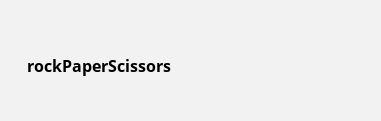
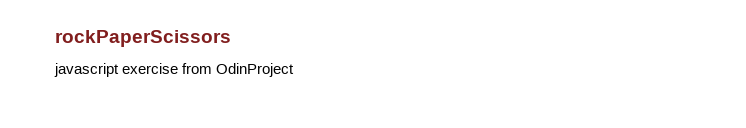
+ javascript exercise from OdinProject

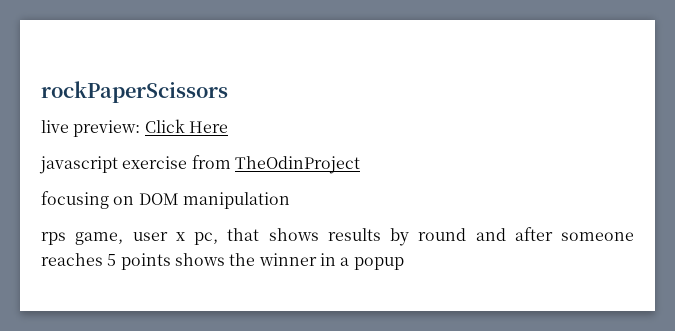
+ live preview: Click Here
- javascript exercise from OdinProject
+ javascript exercise from TheOdinProject
+ focusing on DOM manipulation
+ rps game, user x pc, that shows results by round and after someone reaches 5 points shows the winner in a popup

